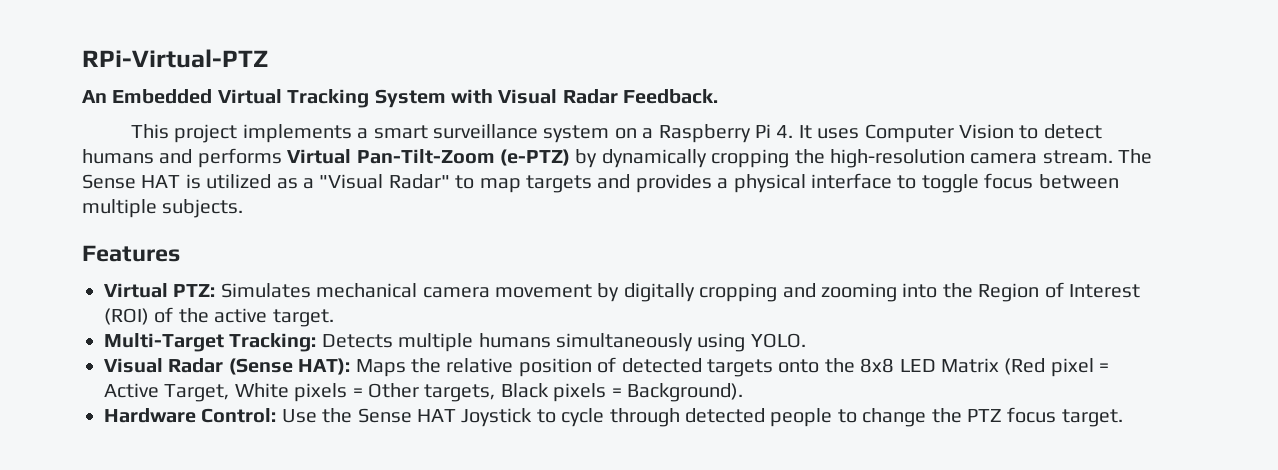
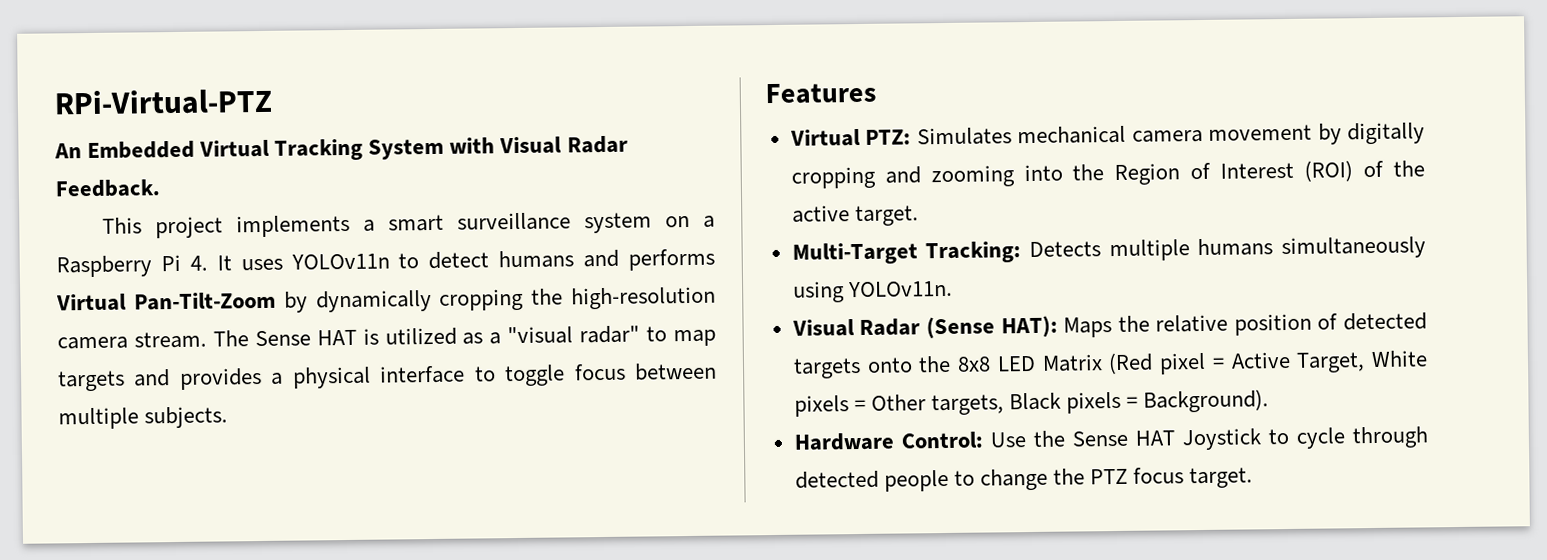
- This project implements a smart surveillance system on a Raspberry Pi 4. It uses Computer Vision to detect humans and performs Virtual Pan-Tilt-Zoom (e-PTZ) by dynamically cropping the high-resolution camera stream.
+ This project implements a smart surveillance system on a Raspberry Pi 4. It uses YOLOv11n to detect humans and performs Virtual Pan-Tilt-Zoom by dynamically cropping the high-resolution camera stream.
- The Sense HAT is utilized as a "Visual Radar" to map targets and provides a physical interface to toggle focus between multiple subjects.
+ The Sense HAT is utilized as a "visual radar" to map targets and provides a physical interface to toggle focus between multiple subjects.
- Multi-Target Tracking: Detects multiple humans simultaneously using YOLO.
+ Multi-Target Tracking: Detects multiple humans simultaneously using YOLOv11n.

